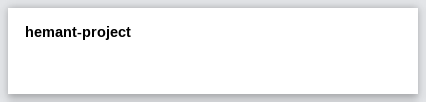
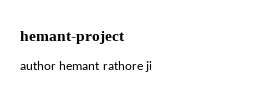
+ author hemant rathore ji

